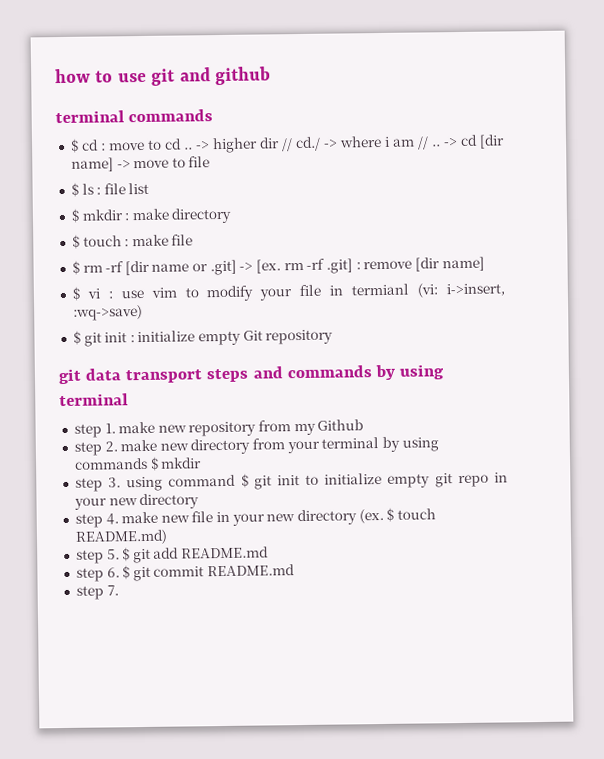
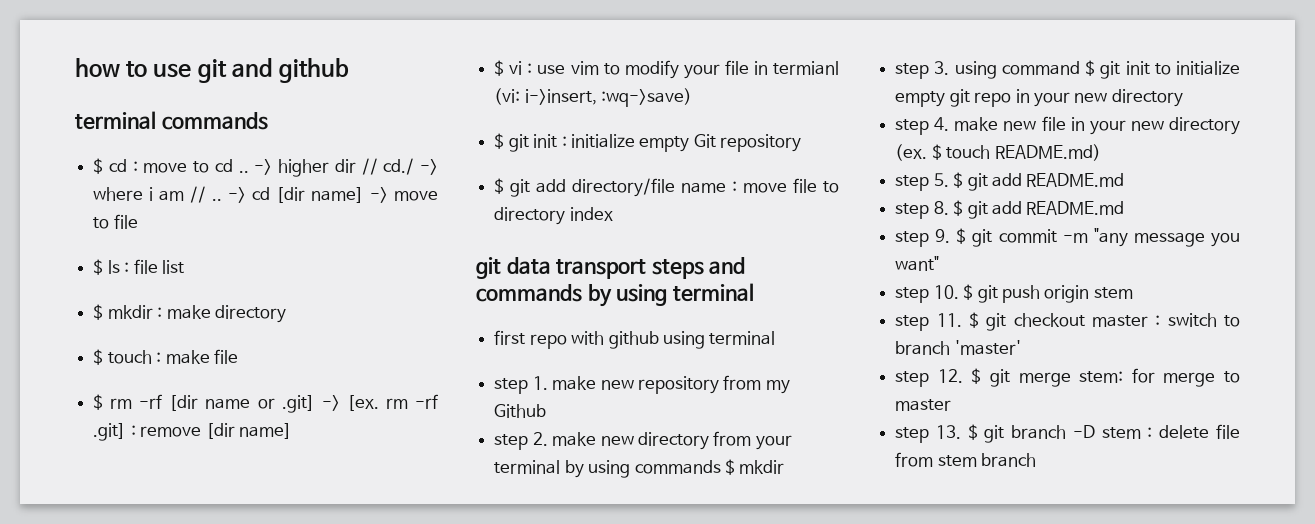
+ $ git add directory/file name : move file to directory index
+ first repo with github using terminal
- step 6. $ git commit README.md
- step 7.
+ step 8. $ git add README.md
+ step 9. $ git commit -m "any message you want"
+ step 10. $ git push origin stem
+ step 11. $ git checkout master : switch to branch 'master'
+ step 12. $ git merge stem: for merge to master
+ step 13. $ git branch -D stem : delete file from stem branch

